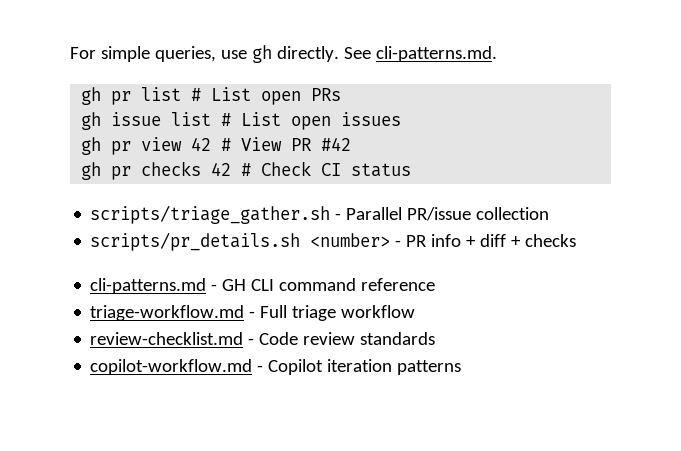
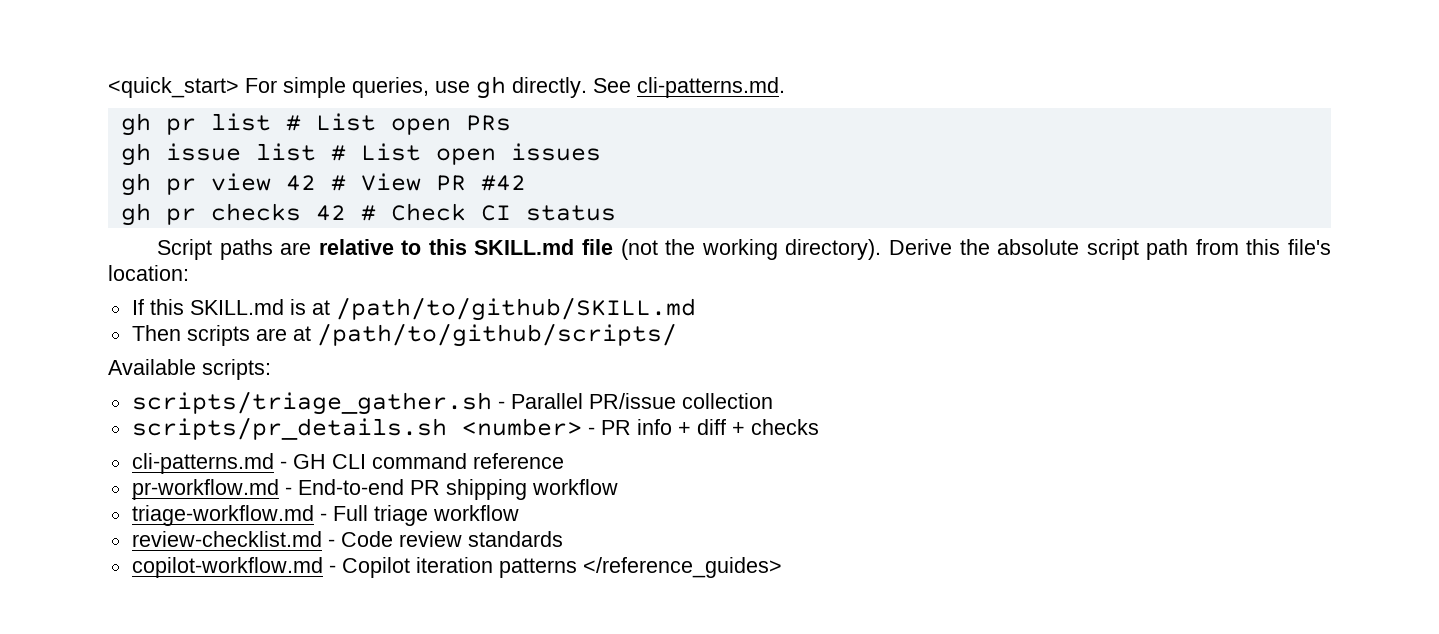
- For simple queries, use gh directly.
+ <quick_start> For simple queries, use gh directly.
+ Script paths are relative to this SKILL.md file (not the working directory). Derive the absolute script path from this file's location:
+ If this SKILL.md is at /path/to/github/SKILL.md
+ Then scripts are at /path/to/github/scripts/
+ Available scripts:
+ pr-workflow.md - End-to-end PR shipping workflow
- copilot-workflow.md - Copilot iteration patterns
+ copilot-workflow.md - Copilot iteration patterns </reference_guides>

